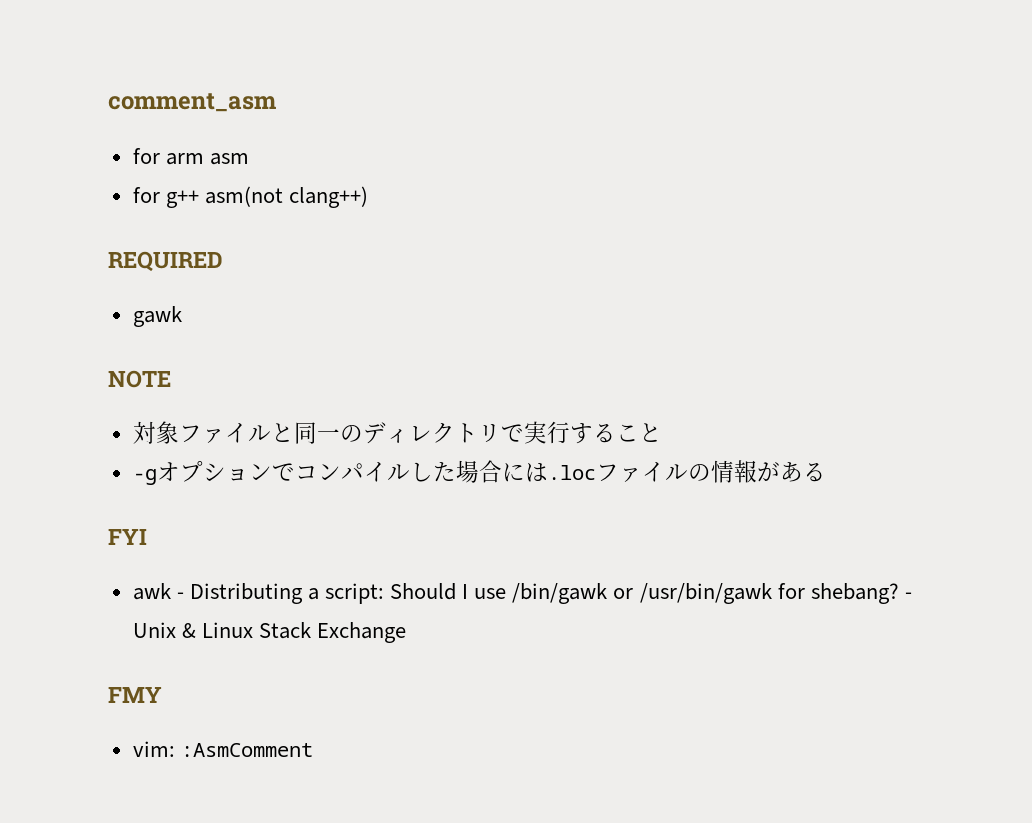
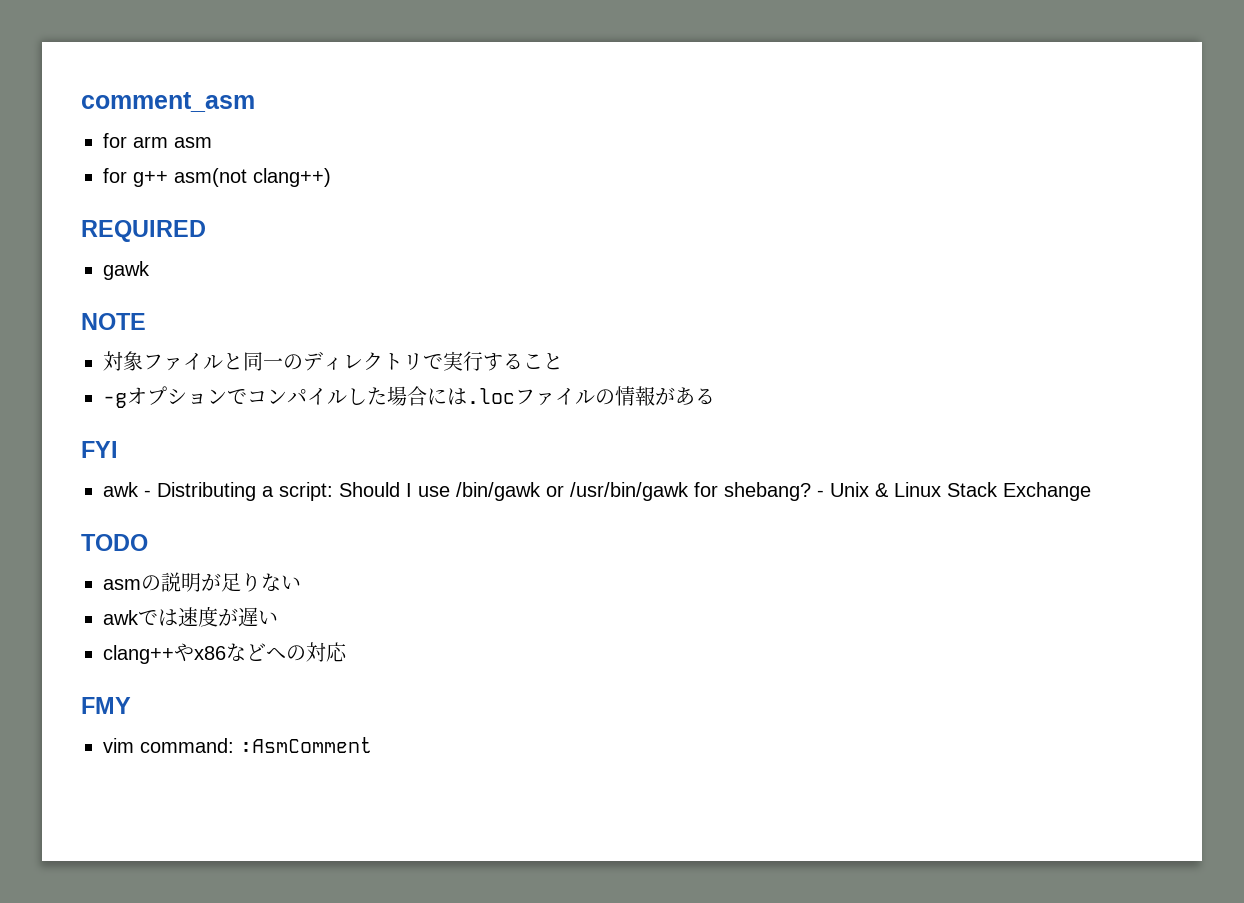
+ TODO
+ asmの説明が足りない
+ awkでは速度が遅い
+ clang++やx86などへの対応
- vim: :AsmComment
+ vim command: :AsmComment

